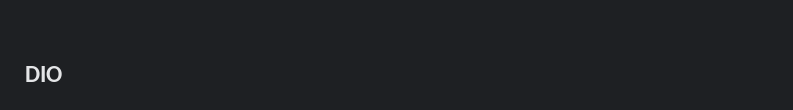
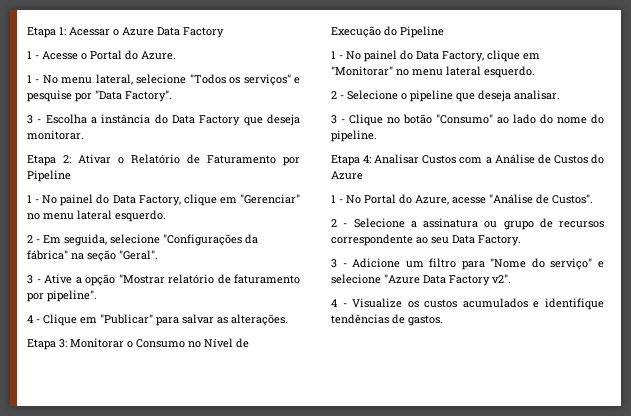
- DIO
+ Etapa 1: Acessar o Azure Data Factory
+ 1 - Acesse o Portal do Azure.
+ 1 - No menu lateral, selecione "Todos os serviços" e pesquise por "Data Factory".
+ 3 - Escolha a instância do Data Factory que deseja monitorar.
+ Etapa 2: Ativar o Relatório de Faturamento por Pipeline
+ 1 - No painel do Data Factory, clique em "Gerenciar" no menu lateral esquerdo.
+ 2 - Em seguida, selecione "Configurações da fábrica" na seção "Geral".
+ 3 - Ative a opção "Mostrar relatório de faturamento por pipeline".
+ 4 - Clique em "Publicar" para salvar as alterações.
+ Etapa 3: Monitorar o Consumo no Nível de Execução do Pipeline
+ 1 - No painel do Data Factory, clique em "Monitorar" no menu lateral esquerdo.
+ 2 - Selecione o pipeline que deseja analisar.
+ 3 - Clique no botão "Consumo" ao lado do nome do pipeline.
+ Etapa 4: Analisar Custos com a Análise de Custos do Azure
+ 1 - No Portal do Azure, acesse "Análise de Custos".
+ 2 - Selecione a assinatura ou grupo de recursos correspondente ao seu Data Factory.
+ 3 - Adicione um filtro para "Nome do serviço" e selecione "Azure Data Factory v2".
+ 4 - Visualize os custos acumulados e identifique tendências de gastos.

